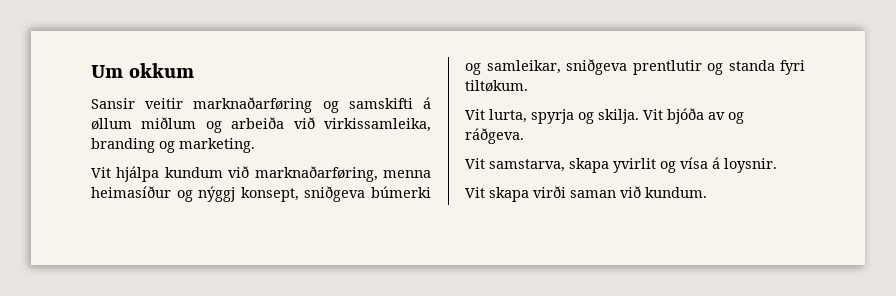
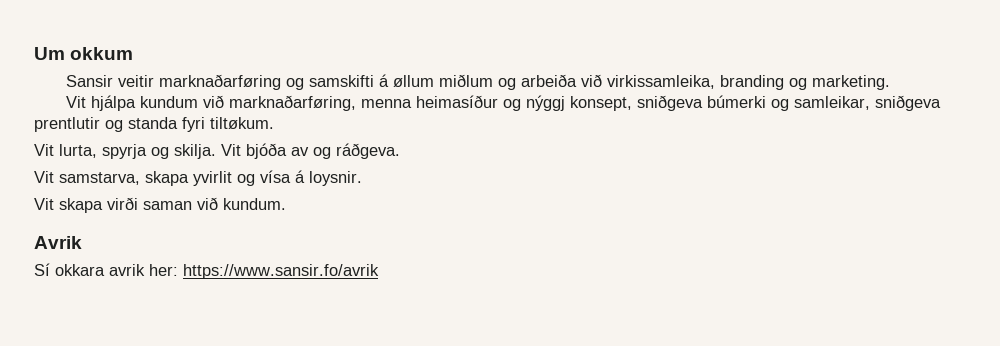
+ Avrik
+ Sí okkara avrik her: https://www.sansir.fo/avrik

